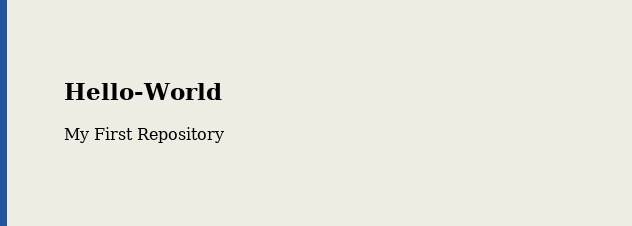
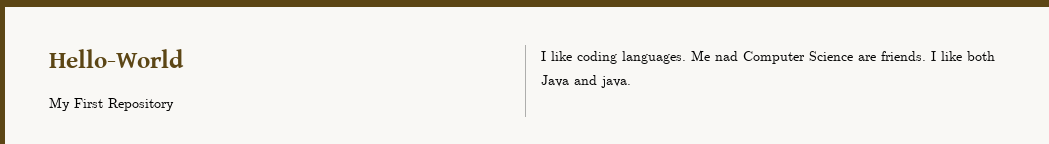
+ I like coding languages. Me nad Computer Science are friends. I like both Java and java.

